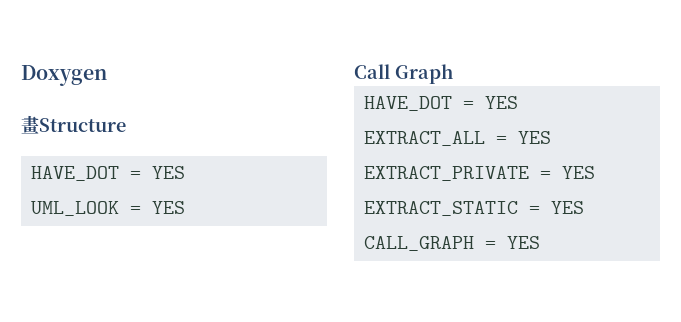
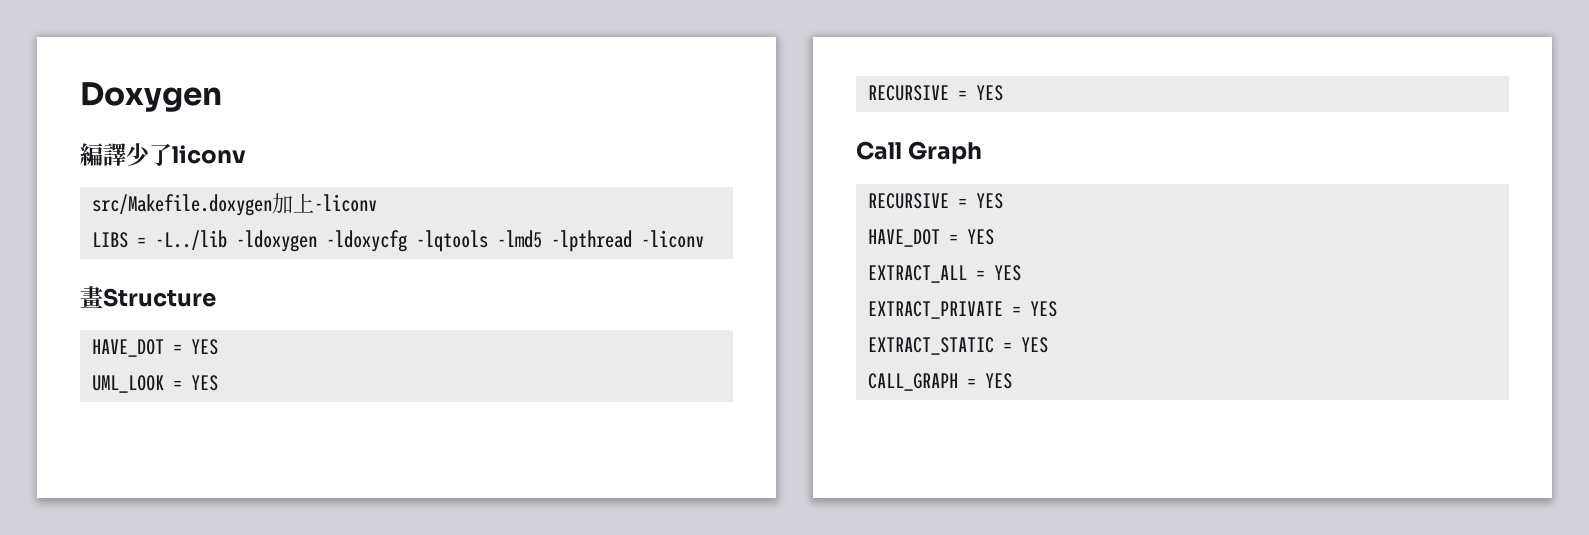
+ 編譯少了liconv
+ src/Makefile.doxygen加上-liconv
+ LIBS = -L../lib -ldoxygen -ldoxycfg -lqtools -lmd5 -lpthread -liconv
  UML_LOOK = YES
+ RECURSIVE = YES
  Call Graph
+ RECURSIVE = YES

